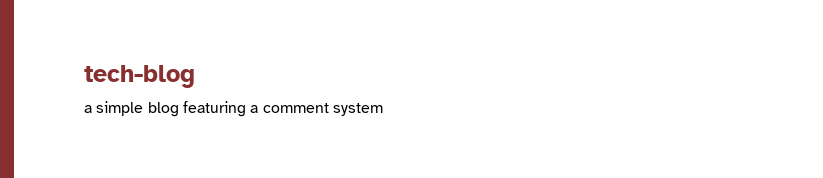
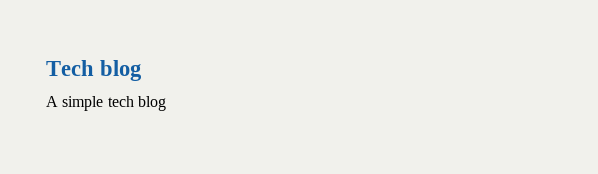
- tech-blog
- a simple blog featuring a comment system
+ Tech blog
+ A simple tech blog

